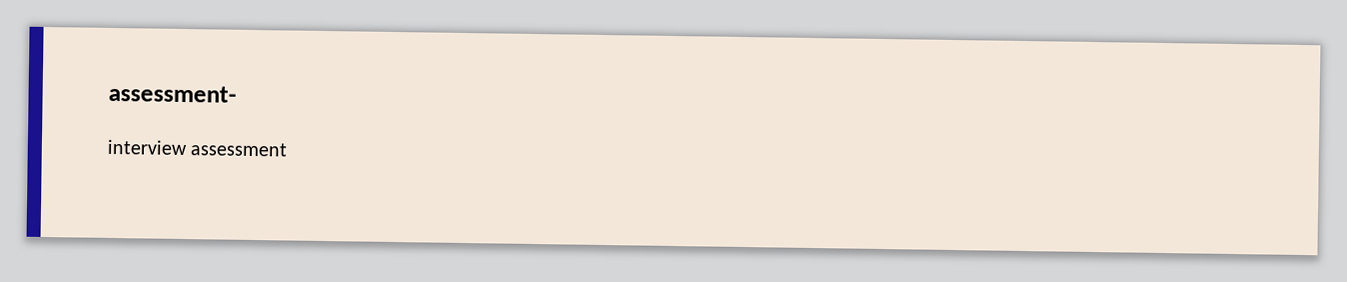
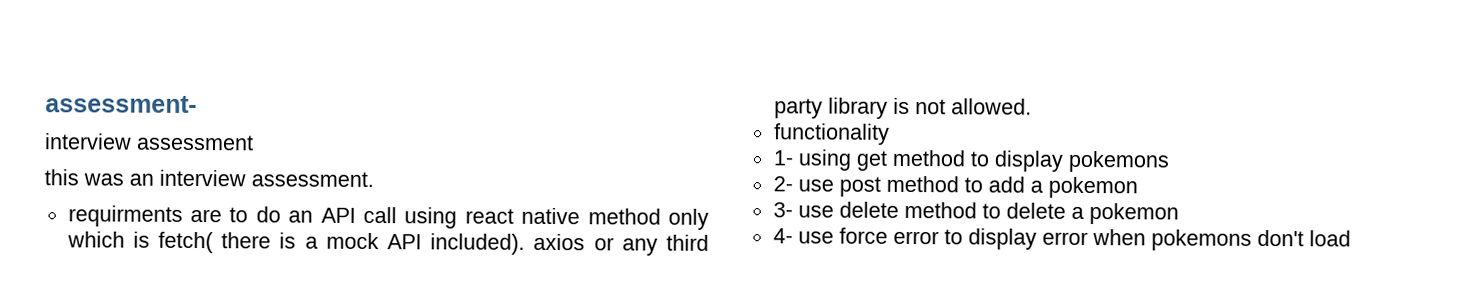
+ this was an interview assessment.
+ requirments are to do an API call using react native method only which is fetch( there is a mock API included). axios or any third party library is not allowed.
+ functionality
+ 1- using get method to display pokemons
+ 2- use post method to add a pokemon
+ 3- use delete method to delete a pokemon
+ 4- use force error to display error when pokemons don't load

